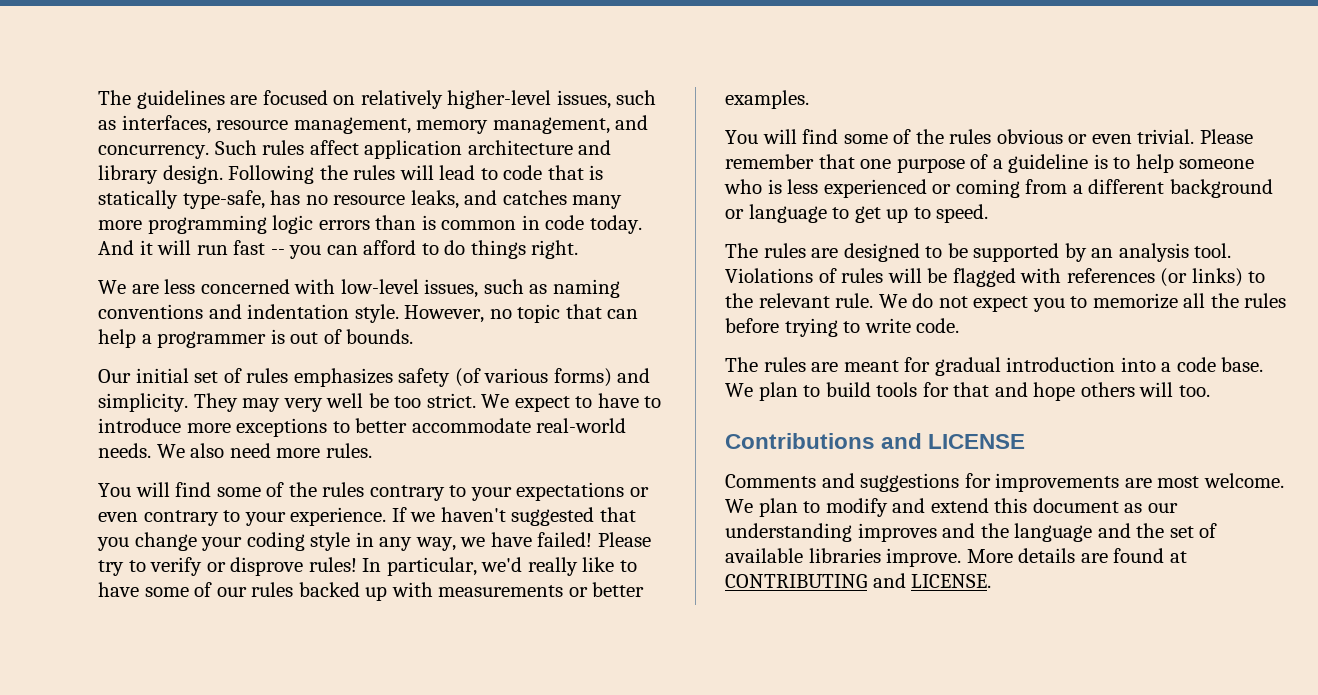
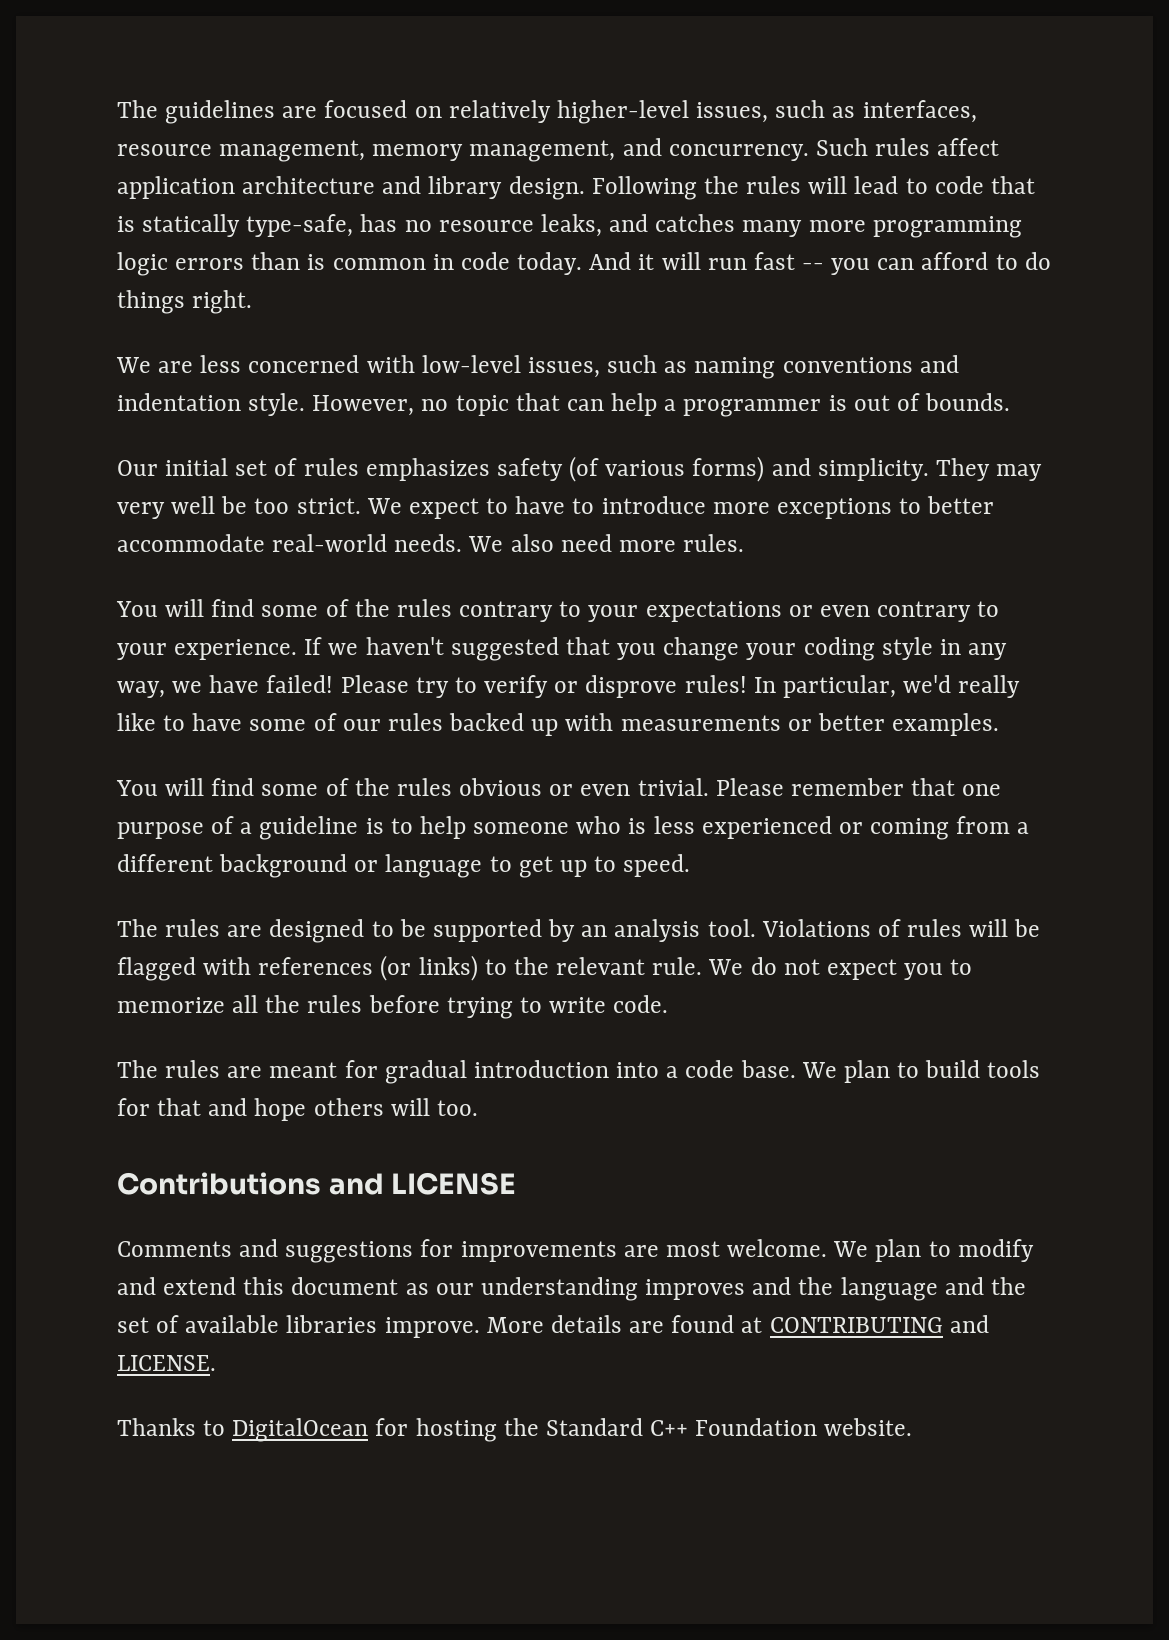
+ Thanks to DigitalOcean for hosting the Standard C++ Foundation website.

